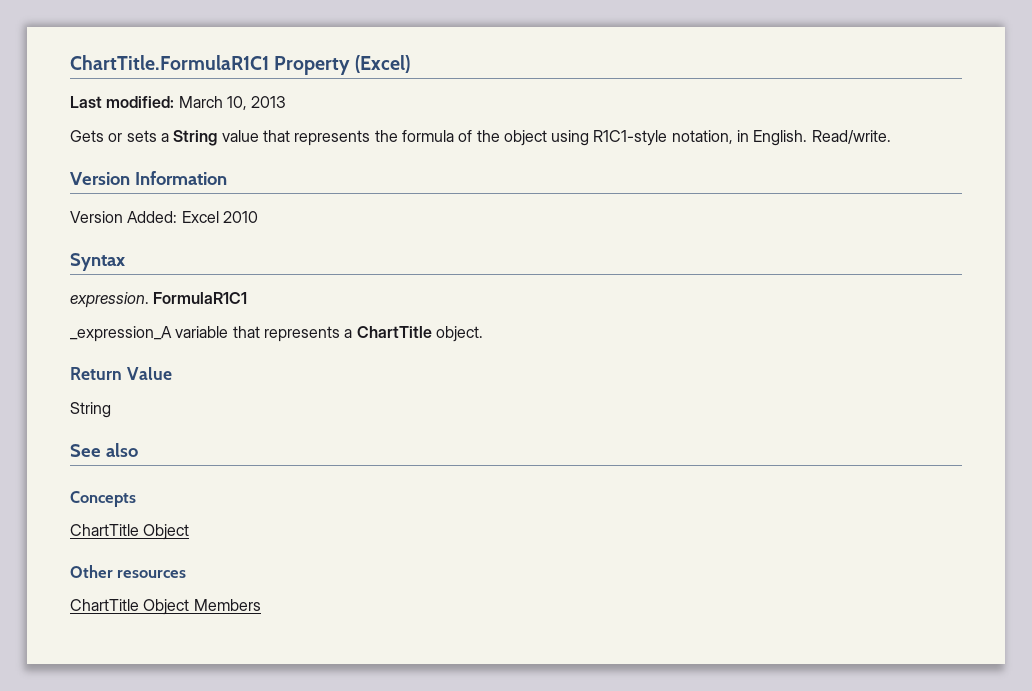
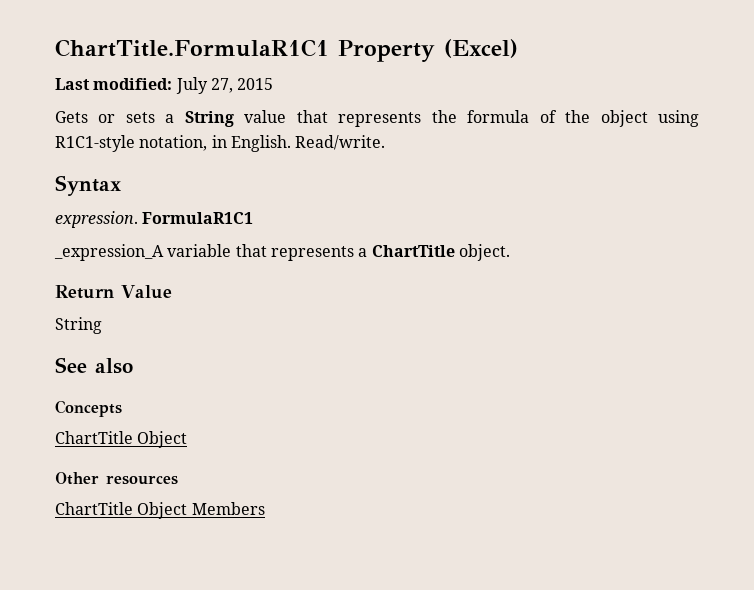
- Last modified: March 10, 2013
+ Last modified: July 27, 2015
- Version Information
- Version Added: Excel 2010

